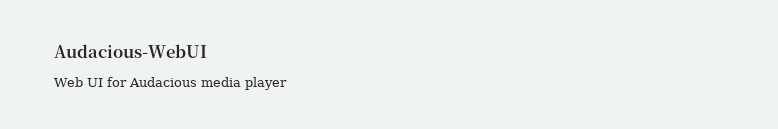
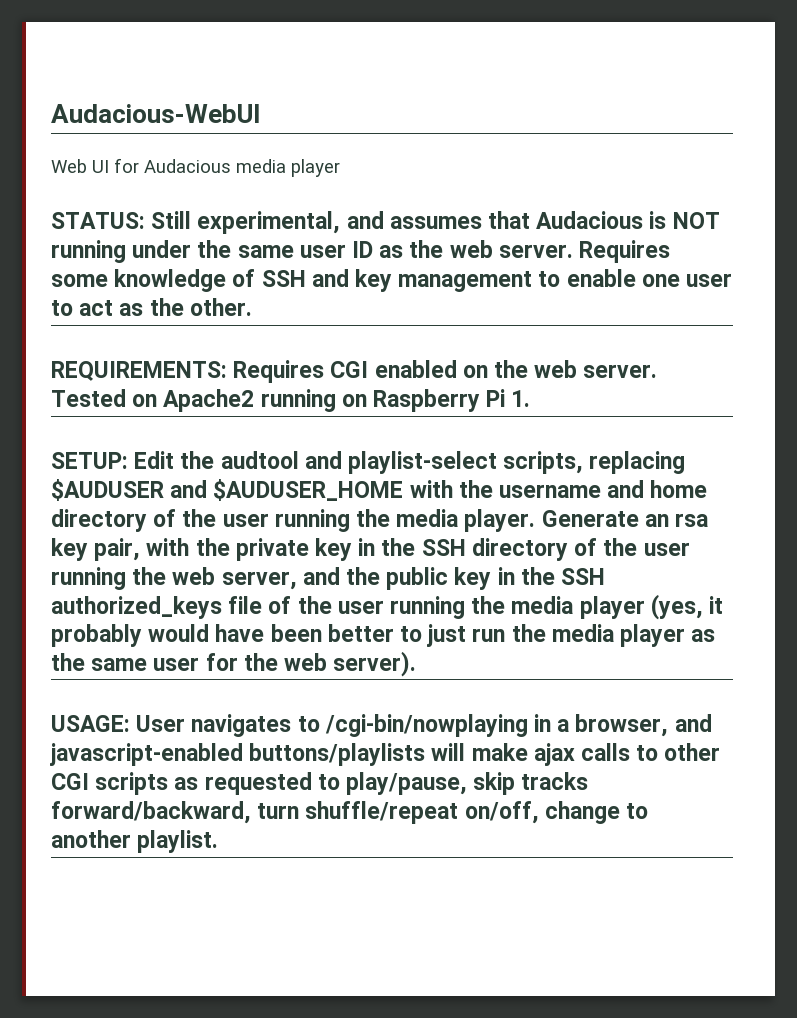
+ STATUS: Still experimental, and assumes that Audacious is NOT running under the same user ID as the web server. Requires some knowledge of SSH and key management to enable one user to act as the other.
+ REQUIREMENTS: Requires CGI enabled on the web server. Tested on Apache2 running on Raspberry Pi 1.
+ SETUP: Edit the audtool and playlist-select scripts, replacing $AUDUSER and $AUDUSER_HOME with the username and home directory of the user running the media player. Generate an rsa key pair, with the private key in the SSH directory of the user running the web server, and the public key in the SSH authorized_keys file of the user running the media player (yes, it probably would have been better to just run the media player as the same user for the web server).
+ USAGE: User navigates to /cgi-bin/nowplaying in a browser, and javascript-enabled buttons/playlists will make ajax calls to other CGI scripts as requested to play/pause, skip tracks forward/backward, turn shuffle/repeat on/off, change to another playlist.

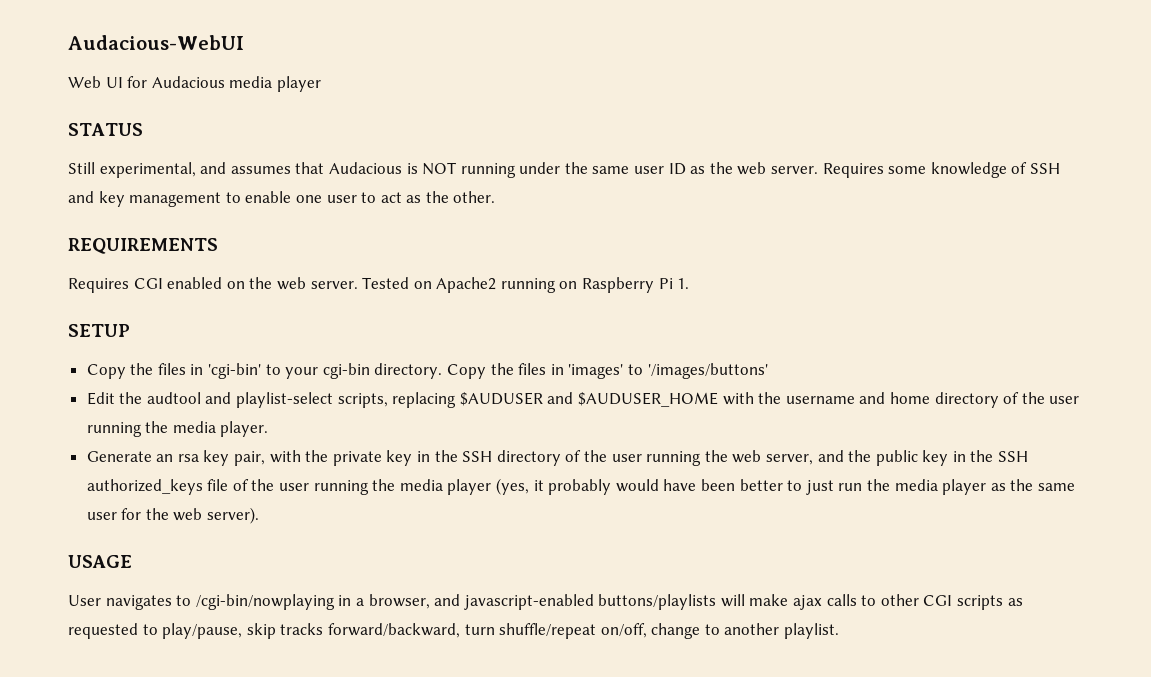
- STATUS: Still experimental, and assumes that Audacious is NOT running under the same user ID as the web server.
+ STATUS
+ Still experimental, and assumes that Audacious is NOT running under the same user ID as the web server.
- REQUIREMENTS: Requires CGI enabled on the web server.
+ REQUIREMENTS
+ Requires CGI enabled on the web server.
- SETUP: Edit the audtool and playlist-select scripts, replacing $AUDUSER and $AUDUSER_HOME with the username and home directory of the user running the media player. Generate an rsa key pair, with the private key in the SSH directory of the user running the web server, and the public key in the SSH authorized_keys file of the user running the media player (yes, it probably would have been better to just run the media player as the same user for the web server).
+ SETUP
+ Copy the files in 'cgi-bin' to your cgi-bin directory. Copy the files in 'images' to '/images/buttons'
+ Edit the audtool and playlist-select scripts, replacing $AUDUSER and $AUDUSER_HOME with the username and home directory of the user running the media player.
+ Generate an rsa key pair, with the private key in the SSH directory of the user running the web server, and the public key in the SSH authorized_keys file of the user running the media player (yes, it probably would have been better to just run the media player as the same user for the web server).
- USAGE: User navigates to /cgi-bin/nowplaying in a browser, and javascript-enabled buttons/playlists will make ajax calls to other CGI scripts as requested to play/pause, skip tracks forward/backward, turn shuffle/repeat on/off, change to another playlist.
+ USAGE
+ User navigates to /cgi-bin/nowplaying in a browser, and javascript-enabled buttons/playlists will make ajax calls to other CGI scripts as requested to play/pause, skip tracks forward/backward, turn shuffle/repeat on/off, change to another playlist.

